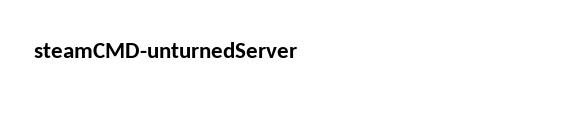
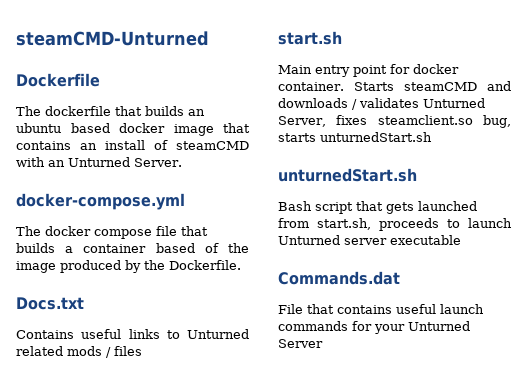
- steamCMD-unturnedServer
+ steamCMD-Unturned
+ Dockerfile
+ The dockerfile that builds an ubuntu based docker image that contains an install of steamCMD with an Unturned Server.
+ docker-compose.yml
+ The docker compose file that builds a container based of the image produced by the Dockerfile.
+ Docs.txt
+ Contains useful links to Unturned related mods / files
+ start.sh
+ Main entry point for docker container. Starts steamCMD and downloads / validates Unturned Server, fixes steamclient.so bug, starts unturnedStart.sh
+ unturnedStart.sh
+ Bash script that gets launched from start.sh, proceeds to launch Unturned server executable
+ Commands.dat
+ File that contains useful launch commands for your Unturned Server

